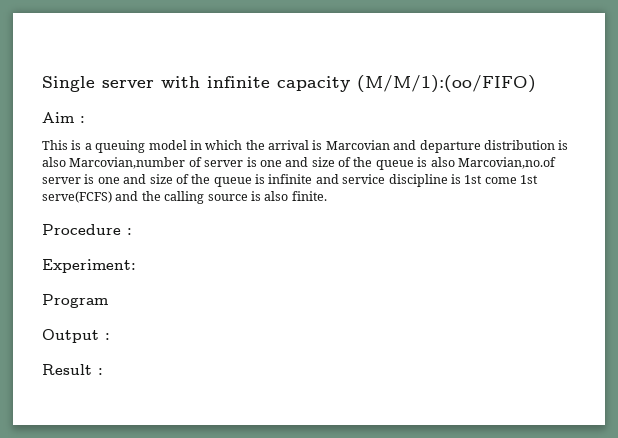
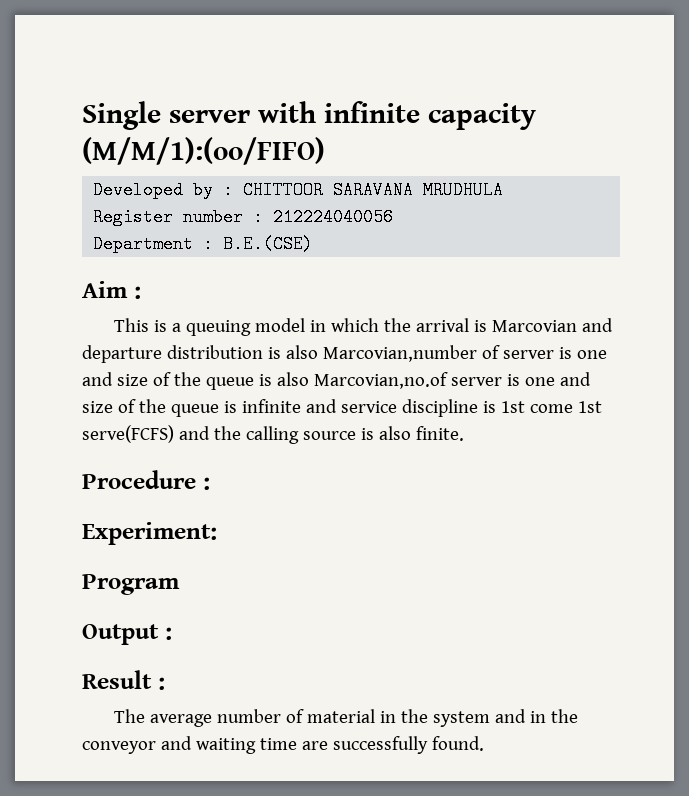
+ Developed by : CHITTOOR SARAVANA MRUDHULA
+ Register number : 212224040056
+ Department : B.E.(CSE)
+ The average number of material in the system and in the conveyor and waiting time are successfully found.

